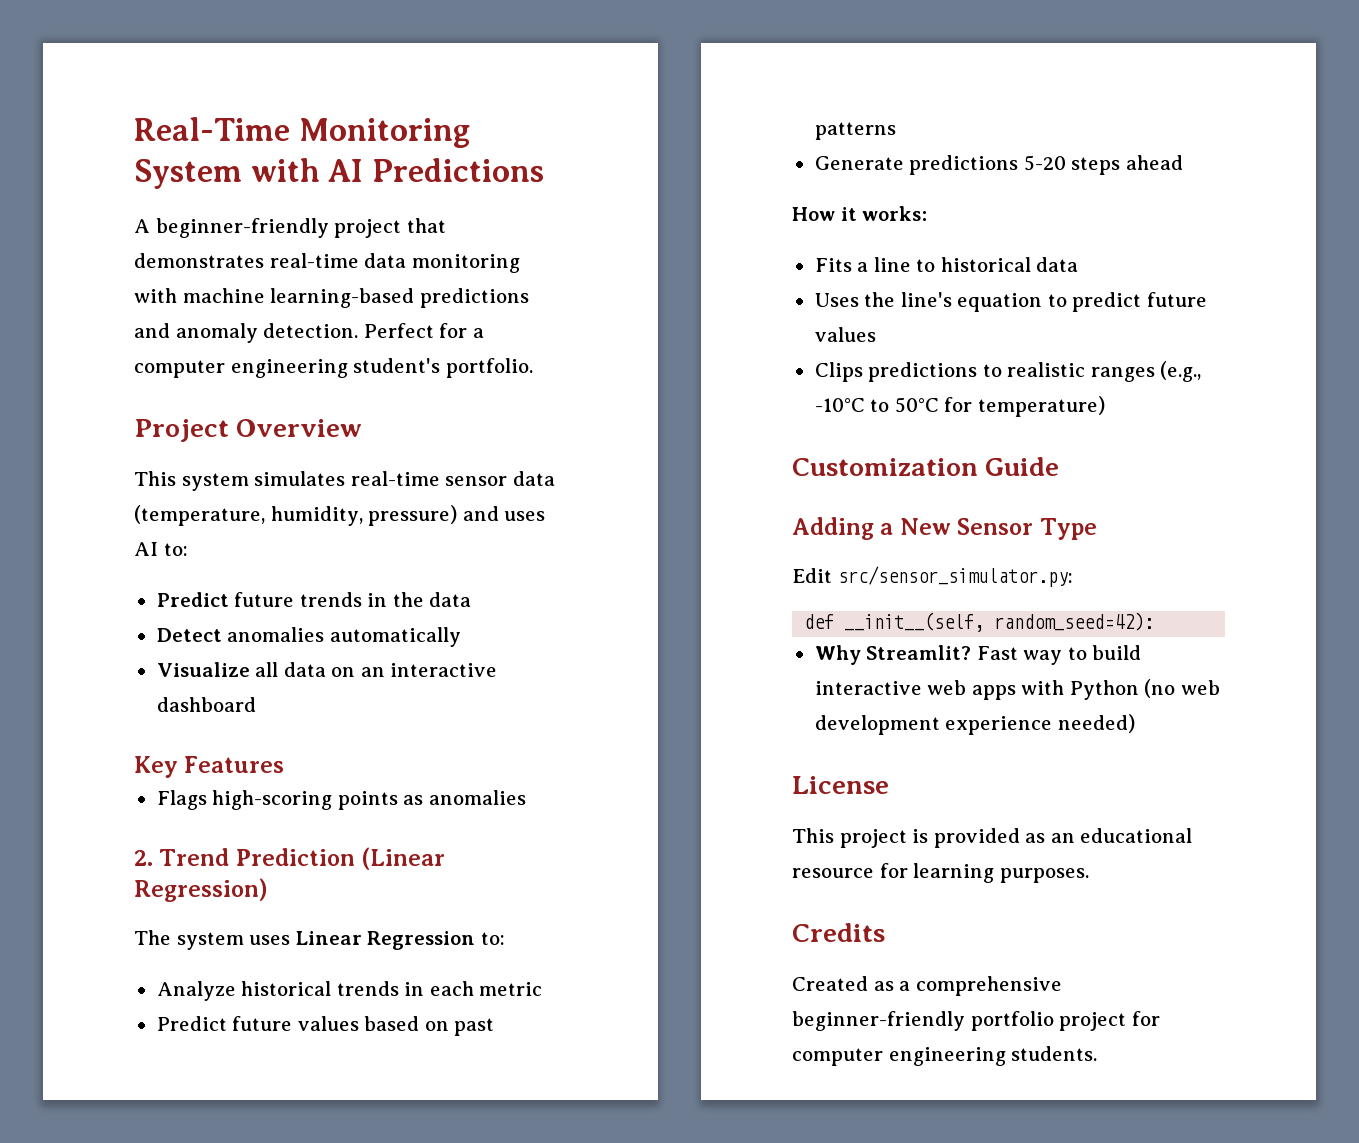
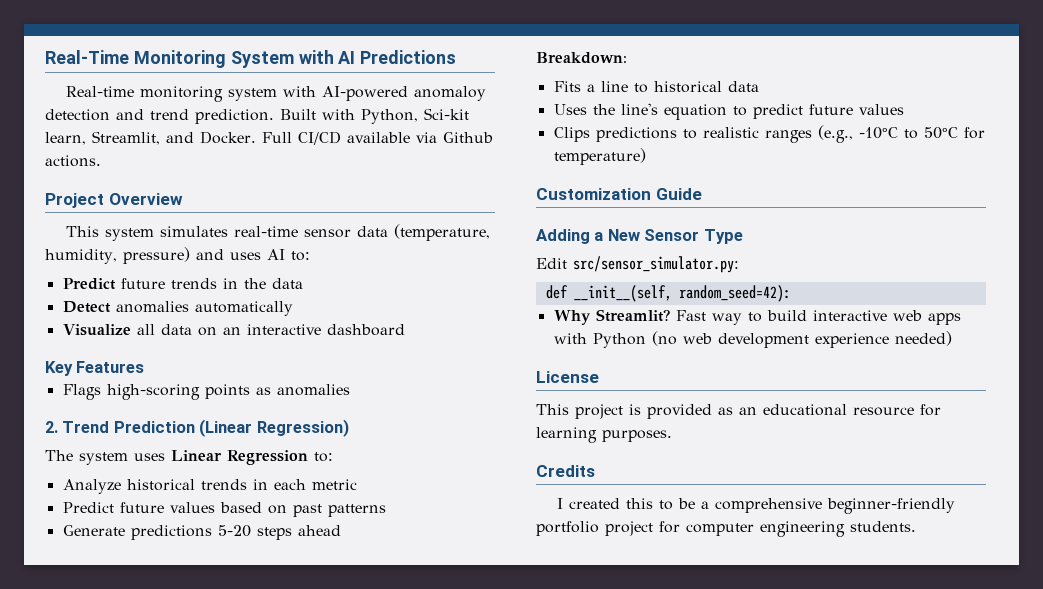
- A beginner-friendly project that demonstrates real-time data monitoring with machine learning-based predictions and anomaly detection. Perfect for a computer engineering student's portfolio.
+ Real-time monitoring system with AI-powered anomaloy detection and trend prediction. Built with Python, Sci-kit learn, Streamlit, and Docker. Full CI/CD available via Github actions.
- How it works:
+ Breakdown:
- Created as a comprehensive beginner-friendly portfolio project for computer engineering students.
+ I created this to be a comprehensive beginner-friendly portfolio project for computer engineering students.

